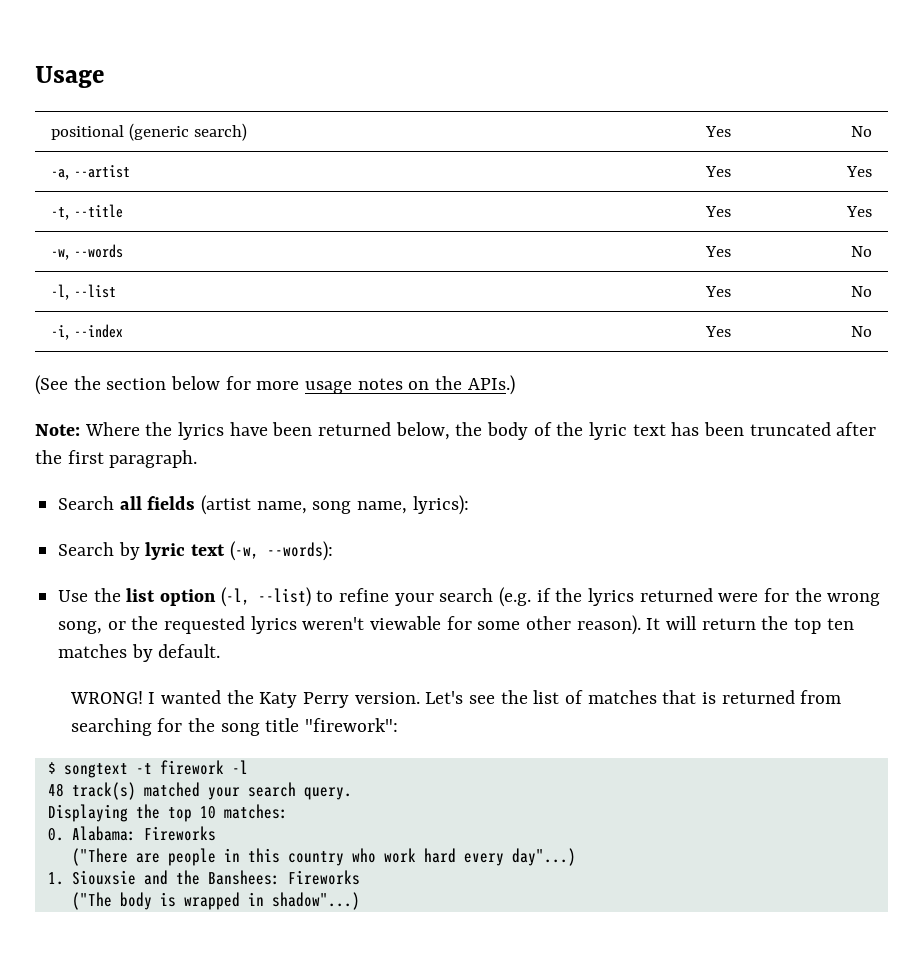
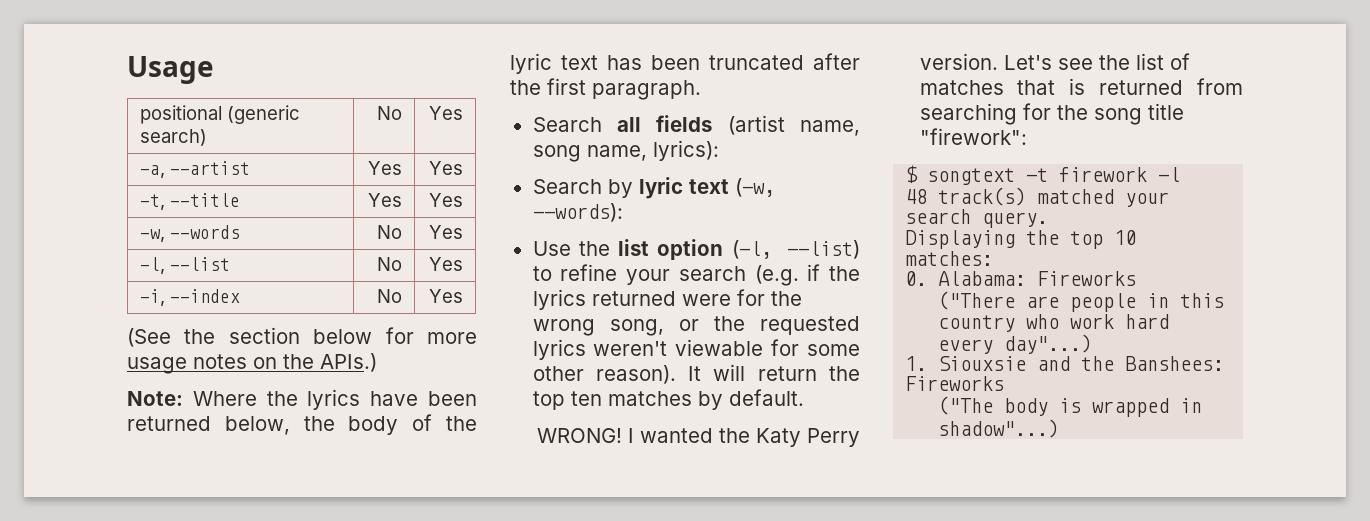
- positional (generic search) | Yes | No
+ positional (generic search) | No | Yes
- -w, --words | Yes | No
+ -w, --words | No | Yes
- -l, --list | Yes | No
+ -l, --list | No | Yes
- -i, --index | Yes | No
+ -i, --index | No | Yes

